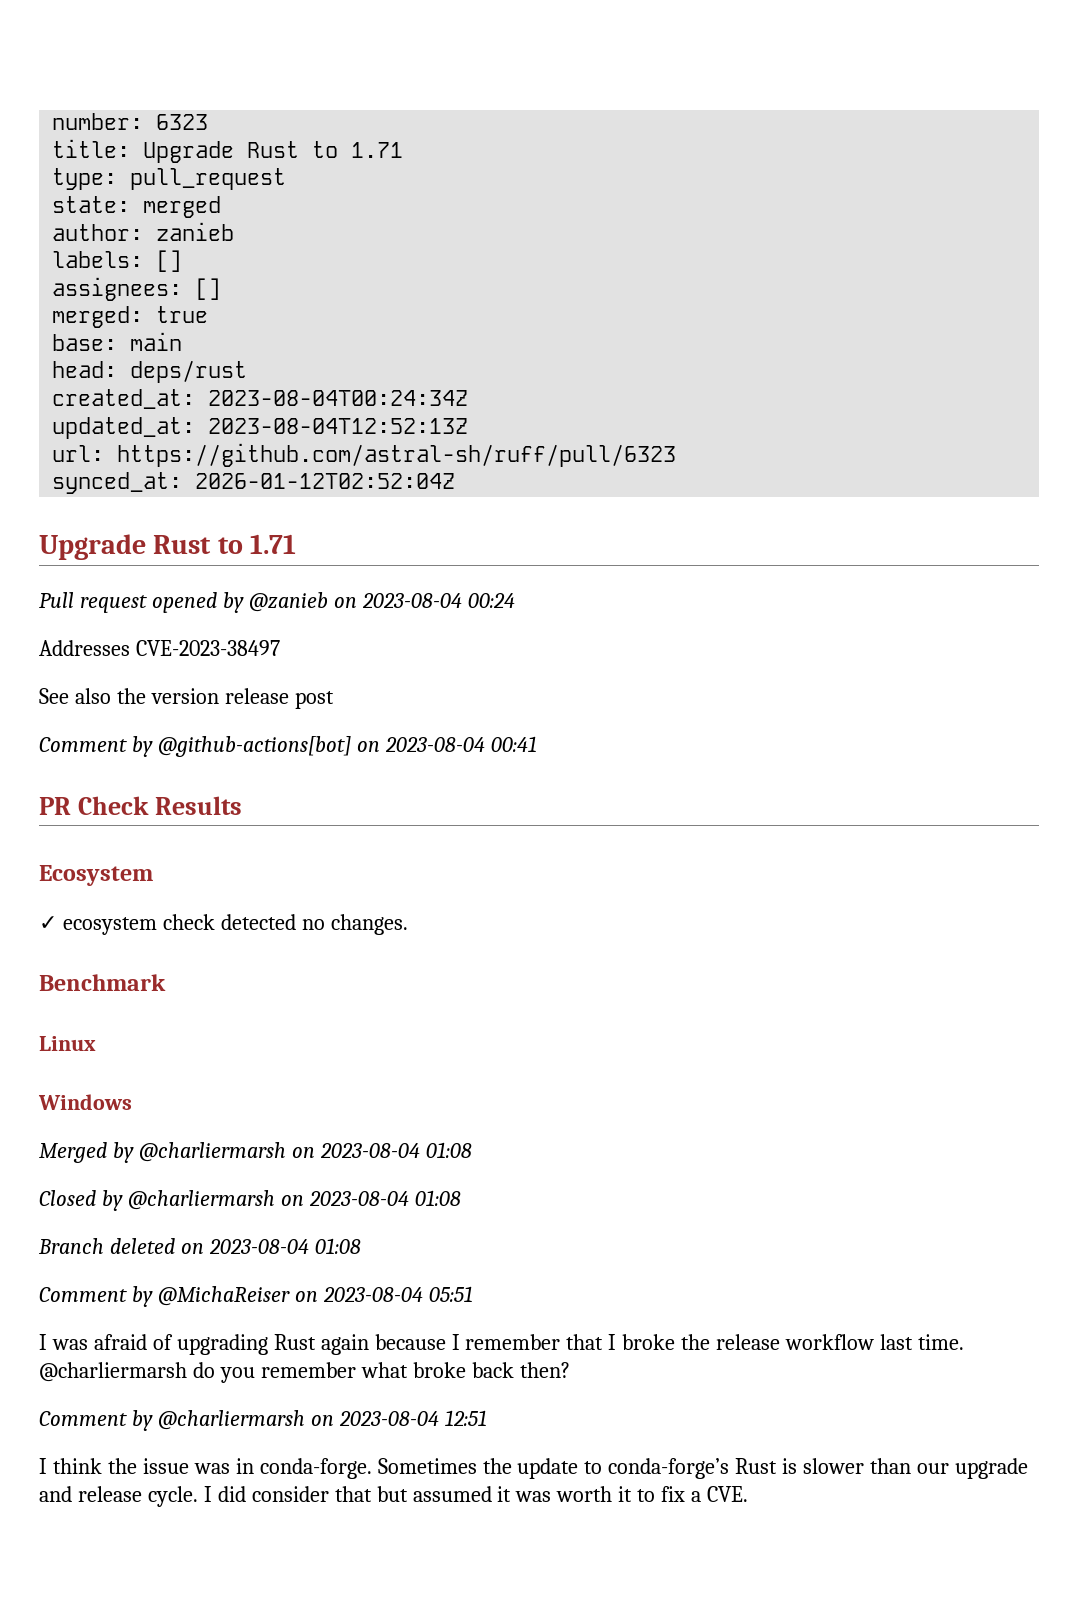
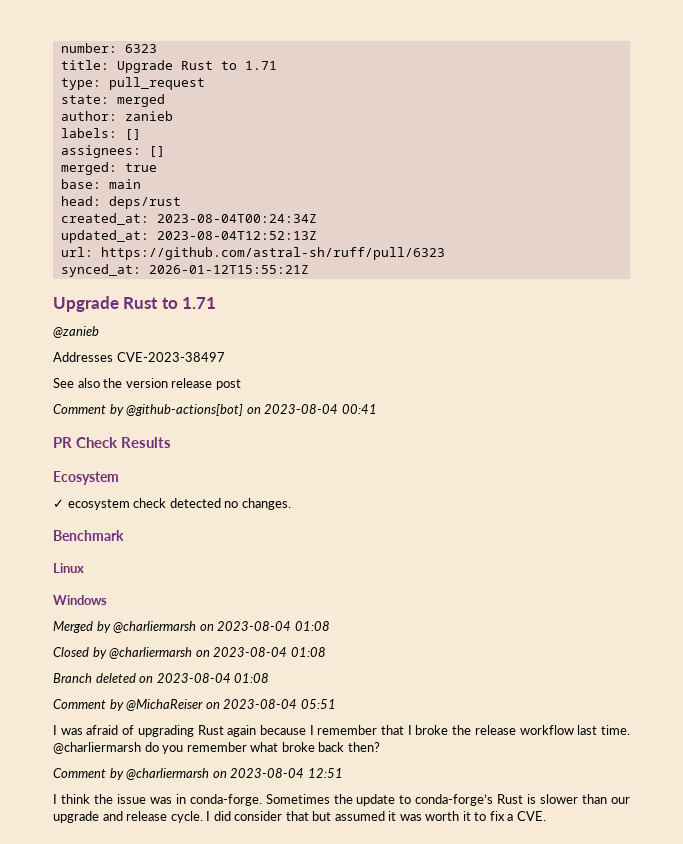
- synced_at: 2026-01-12T02:52:04Z
+ synced_at: 2026-01-12T15:55:21Z
  Upgrade Rust to 1.71
- Pull request opened by @zanieb on 2023-08-04 00:24
+ @zanieb

